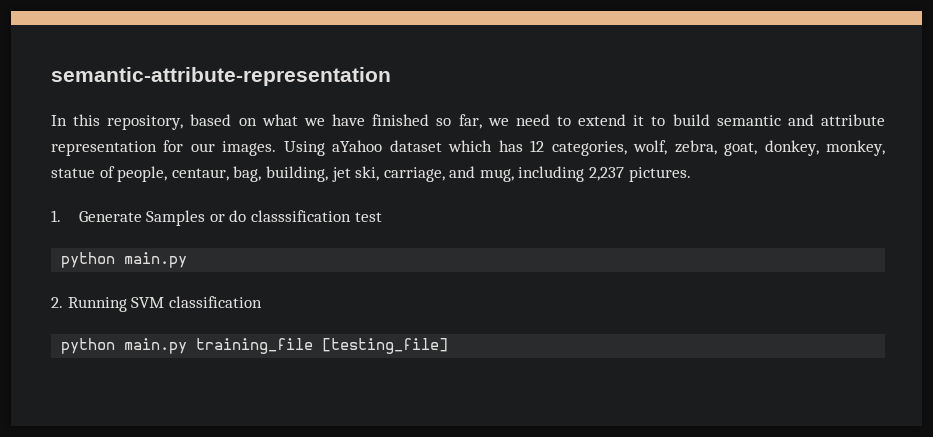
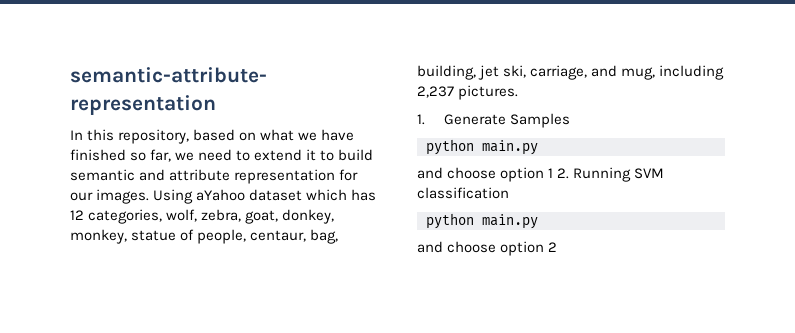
- 1. Generate Samples or do classsification test
+ 1. Generate Samples
  python main.py
- 2. Running SVM classification
- python main.py training_file [testing_file]
+ and choose option 1 2. Running SVM classification
+ python main.py
+ and choose option 2

